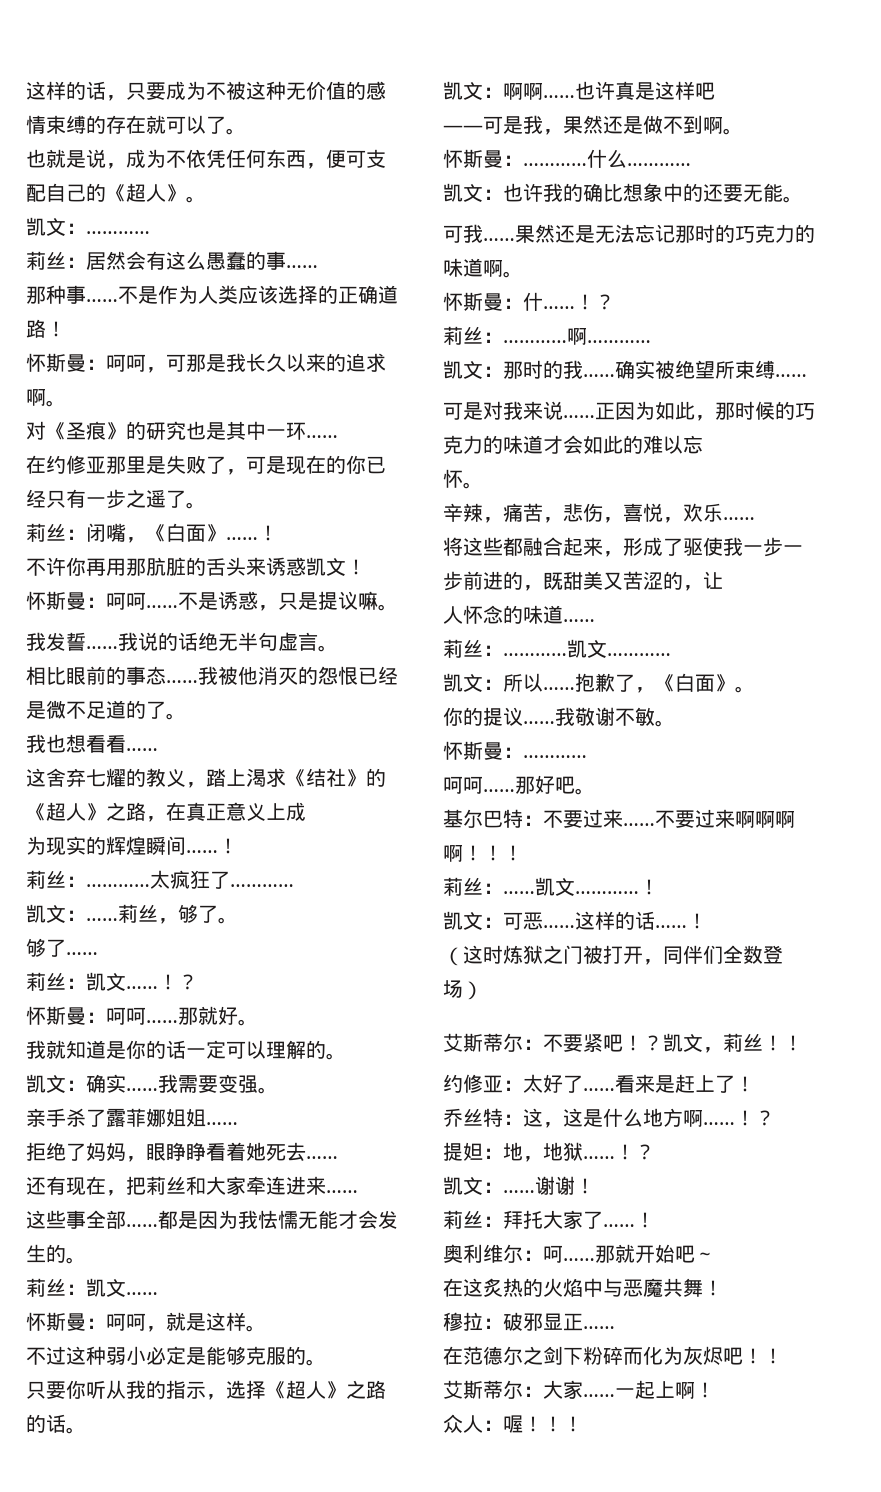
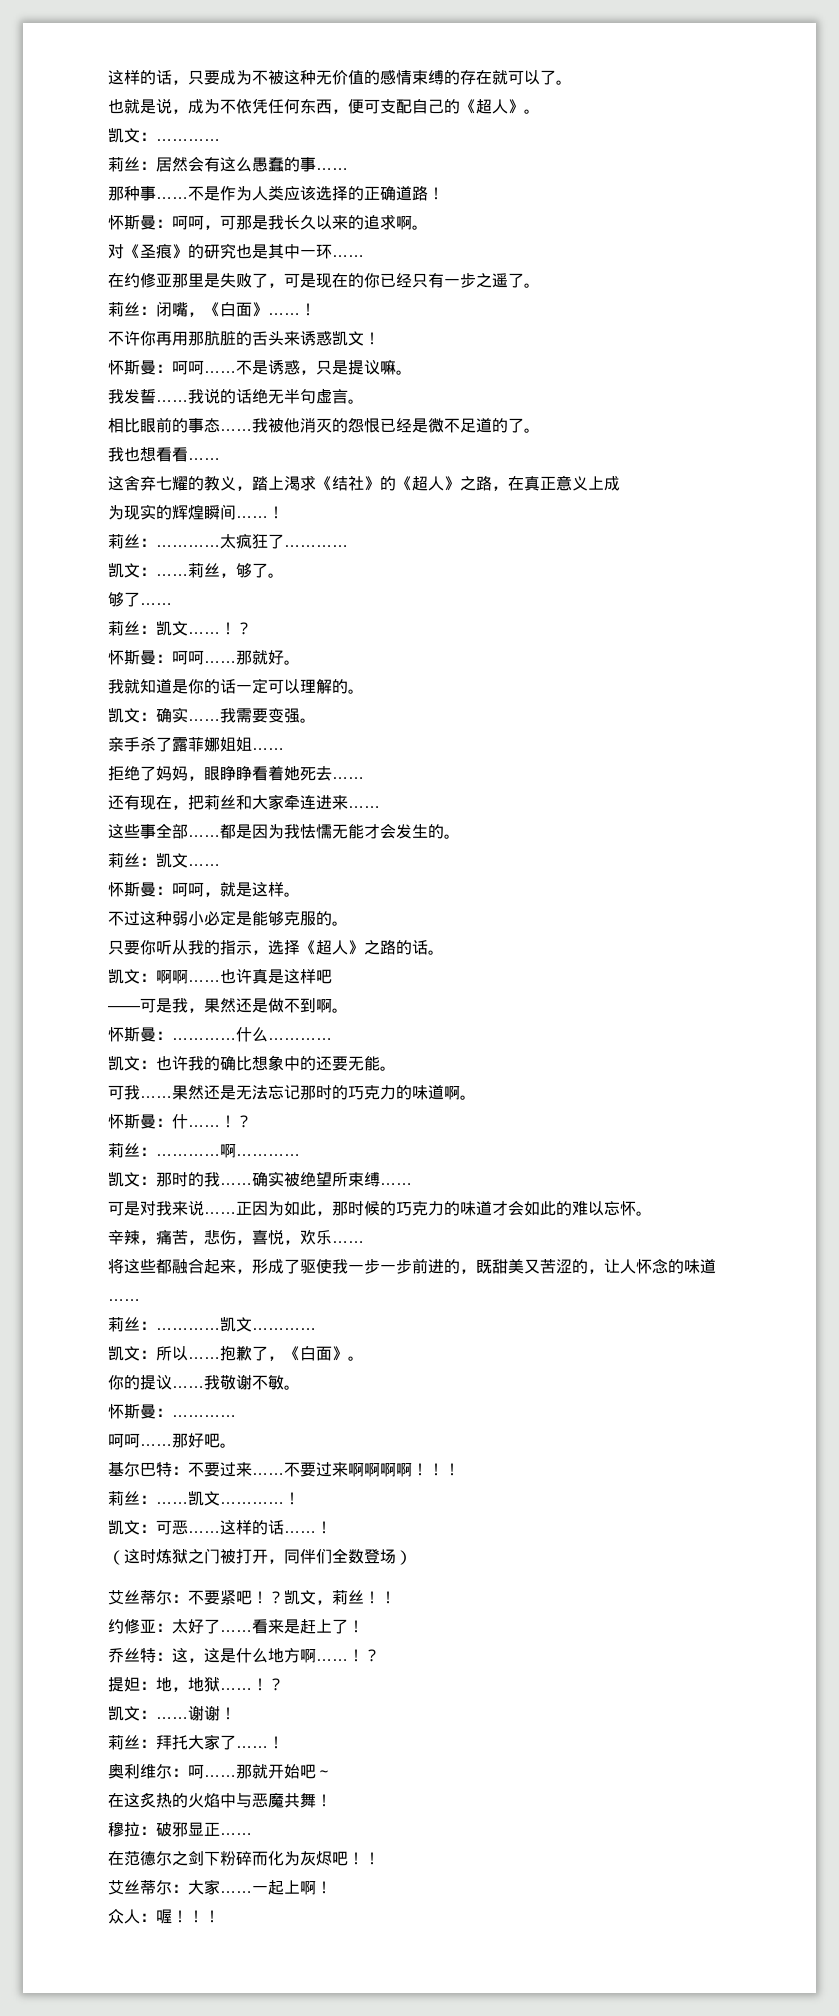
- 正因为如此，那时候的巧克力的味道才会如此的难以忘
- 怀。
+ 正因为如此，那时候的巧克力的味道才会如此的难以忘怀。
- 将这些都融合起来，形成了驱使我一步一步前进的，既甜美又苦涩的，让
- 人怀念的味道……
+ 将这些都融合起来，形成了驱使我一步一步前进的，既甜美又苦涩的，让人怀念的味道……
- 艾斯蒂尔：不要紧吧！
+ 艾丝蒂尔：不要紧吧！
- 艾斯蒂尔：大家……
+ 艾丝蒂尔：大家……

